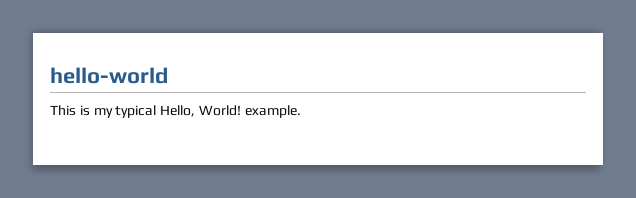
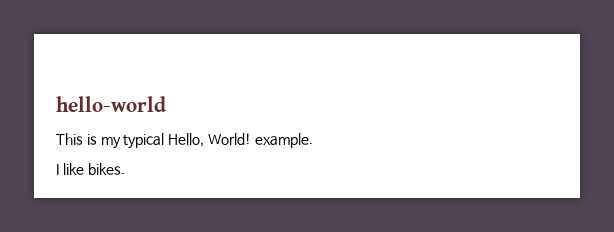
+ I like bikes.

